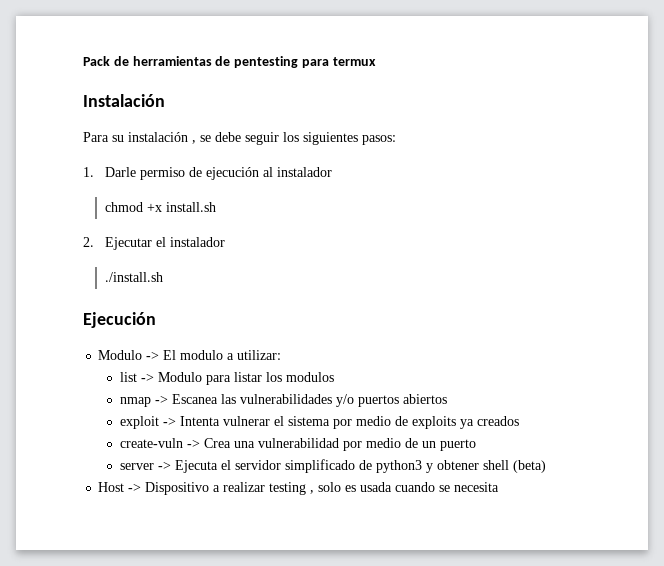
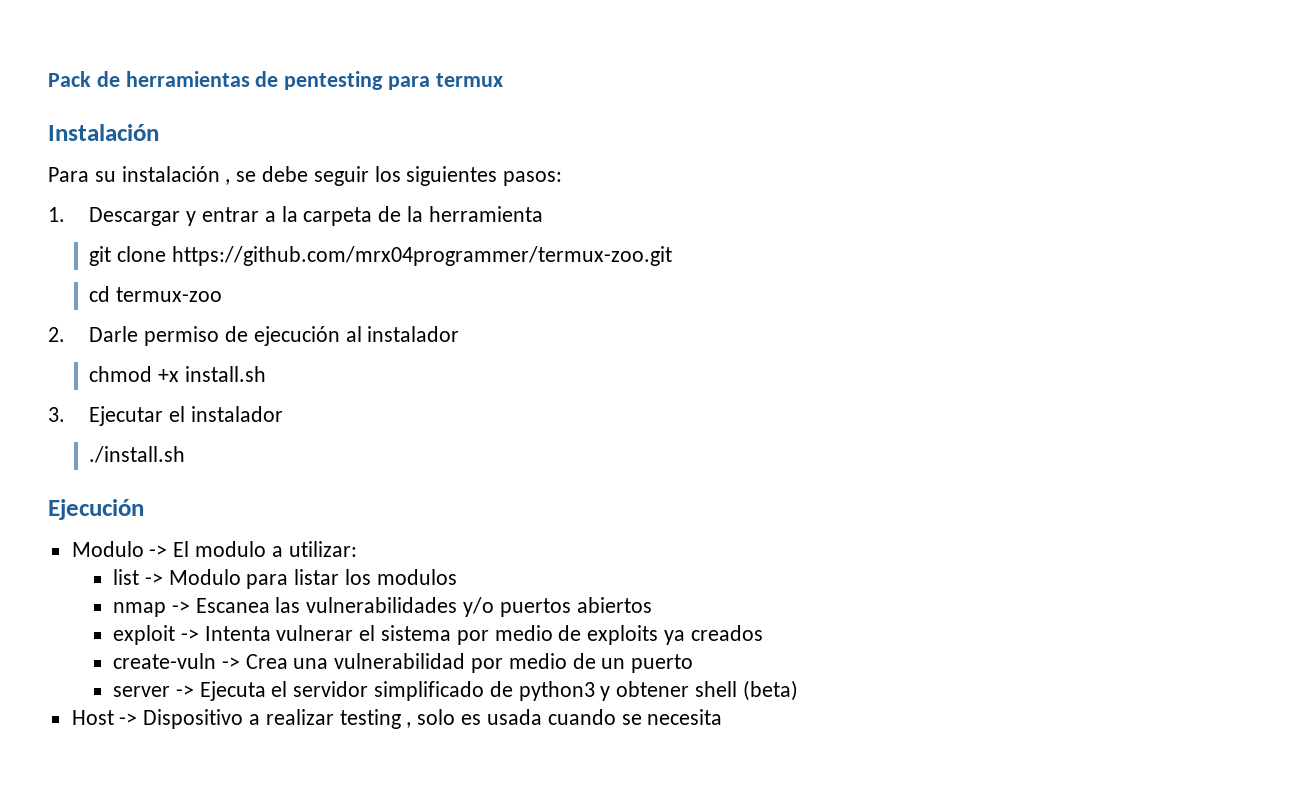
- 1. Darle permiso de ejecución al instalador
+ 1. Descargar y entrar a la carpeta de la herramienta
+ git clone https://github.com/mrx04programmer/termux-zoo.git
+ cd termux-zoo
+ 2. Darle permiso de ejecución al instalador
- 2. Ejecutar el instalador
+ 3. Ejecutar el instalador

